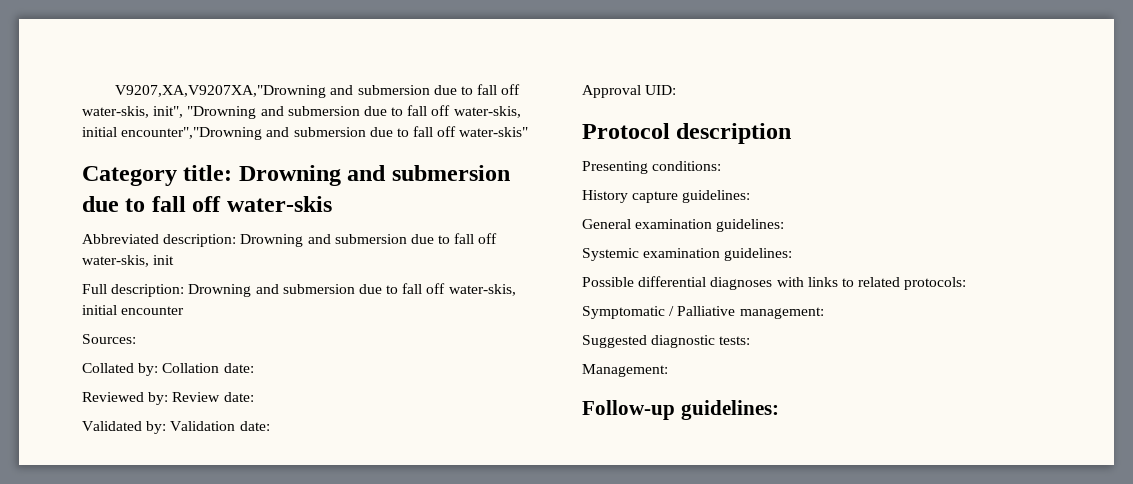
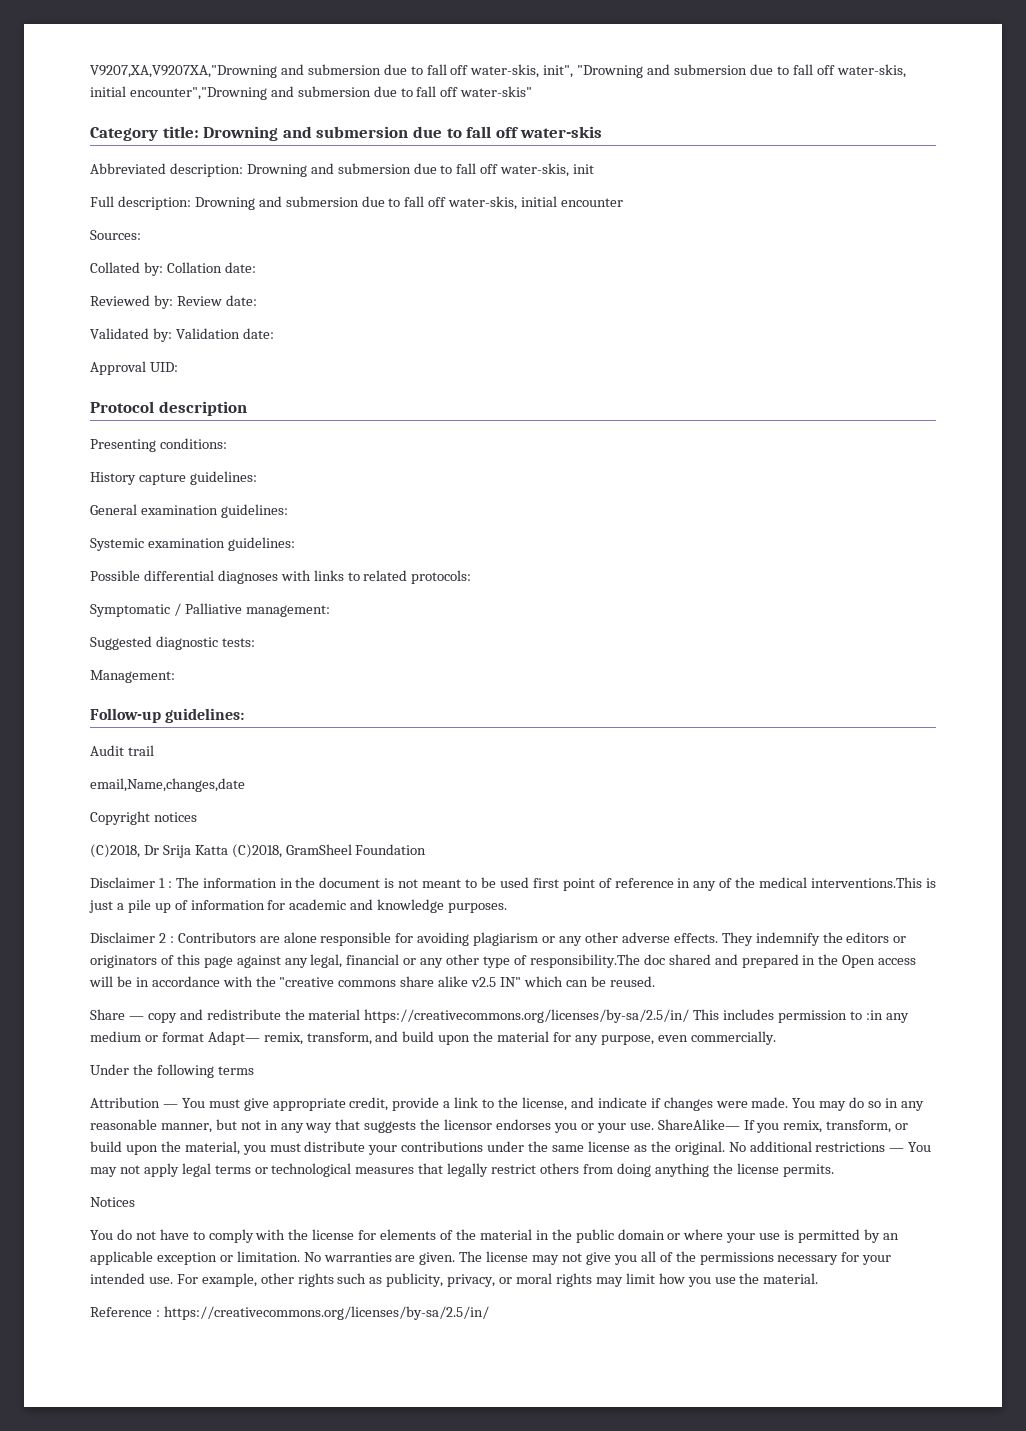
+ Audit trail
+ email,Name,changes,date
+ Copyright notices
+ (C)2018, Dr Srija Katta (C)2018, GramSheel Foundation
+ Disclaimer 1 : The information in the document is not meant to be used first point of reference in any of the medical interventions.This is just a pile up of information for academic and knowledge purposes.
+ Disclaimer 2 : Contributors are alone responsible for avoiding plagiarism or any other adverse effects. They indemnify the editors or originators of this page against any legal, financial or any other type of responsibility.The doc shared and prepared in the Open access will be in accordance with the "creative commons share alike v2.5 IN" which can be reused.
+ Share — copy and redistribute the material https://creativecommons.org/licenses/by-sa/2.5/in/ This includes permission to :in any medium or format Adapt— remix, transform, and build upon the material for any purpose, even commercially.
+ Under the following terms
+ Attribution — You must give appropriate credit, provide a link to the license, and indicate if changes were made. You may do so in any reasonable manner, but not in any way that suggests the licensor endorses you or your use. ShareAlike— If you remix, transform, or build upon the material, you must distribute your contributions under the same license as the original. No additional restrictions — You may not apply legal terms or technological measures that legally restrict others from doing anything the license permits.
+ Notices
+ You do not have to comply with the license for elements of the material in the public domain or where your use is permitted by an applicable exception or limitation. No warranties are given. The license may not give you all of the permissions necessary for your intended use. For example, other rights such as publicity, privacy, or moral rights may limit how you use the material.
+ Reference : https://creativecommons.org/licenses/by-sa/2.5/in/

